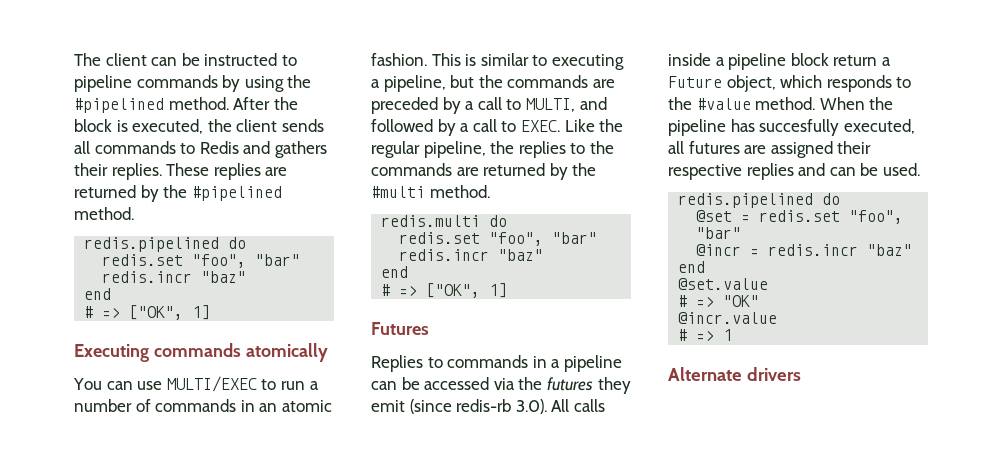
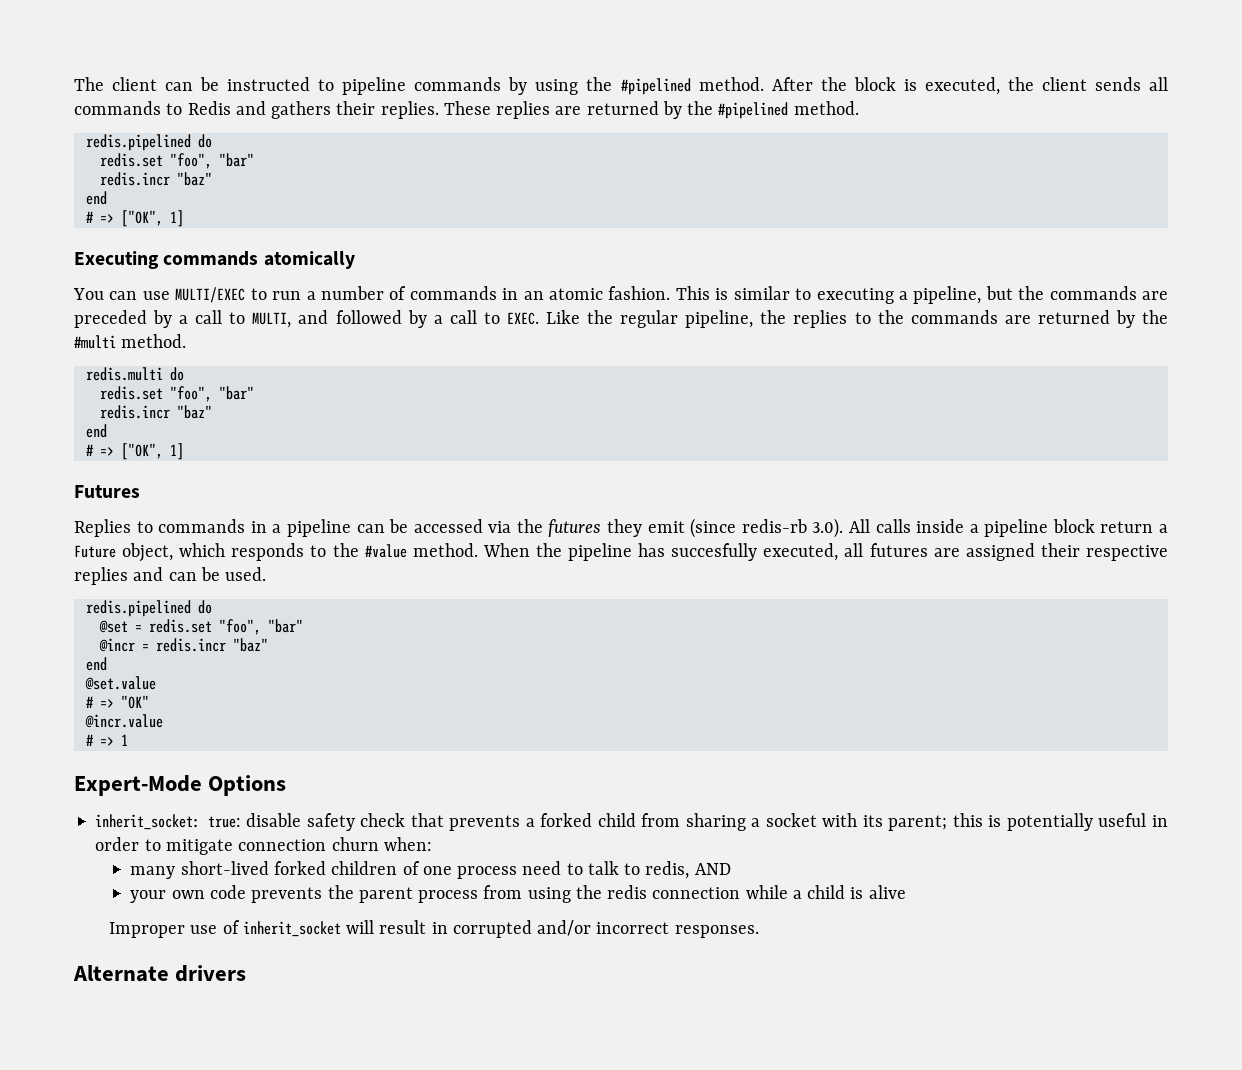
+ Expert-Mode Options
+ inherit_socket: true: disable safety check that prevents a forked child from sharing a socket with its parent; this is potentially useful in order to mitigate connection churn when:
+ many short-lived forked children of one process need to talk to redis, AND
+ your own code prevents the parent process from using the redis connection while a child is alive
+ Improper use of inherit_socket will result in corrupted and/or incorrect responses.

